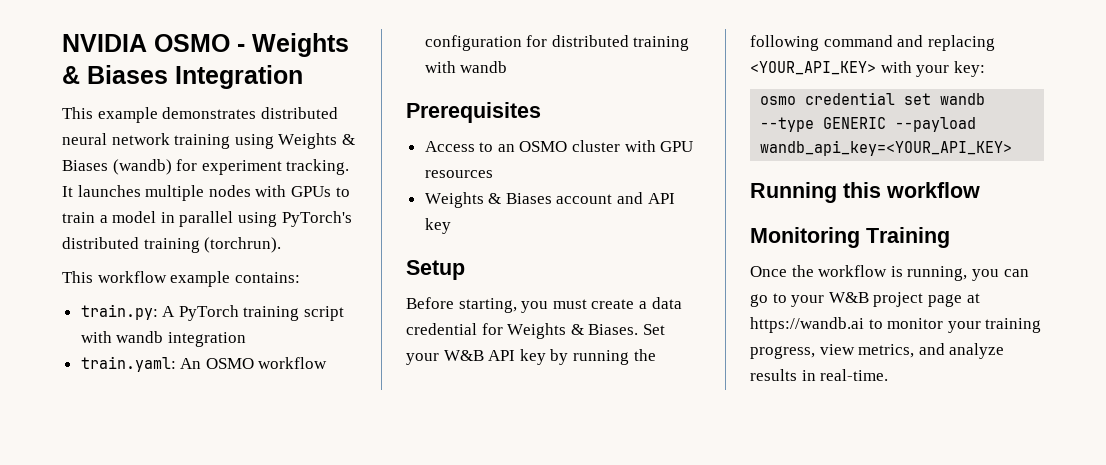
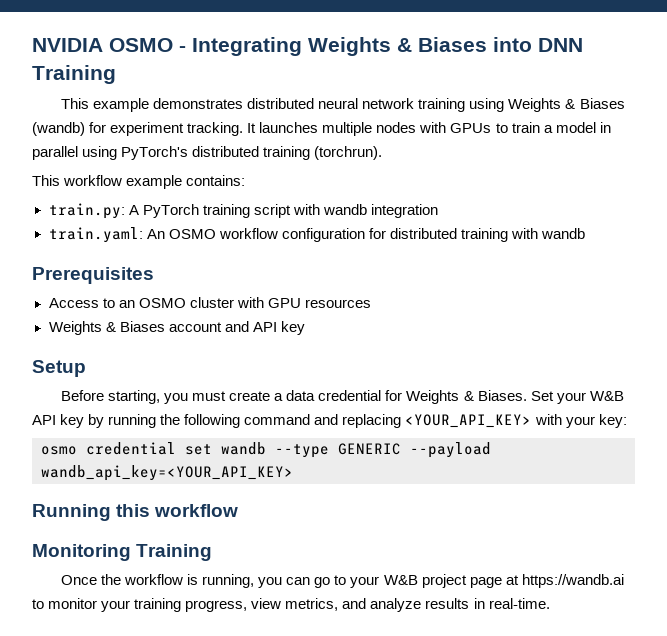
- NVIDIA OSMO - Weights & Biases Integration
+ NVIDIA OSMO - Integrating Weights & Biases into DNN Training

